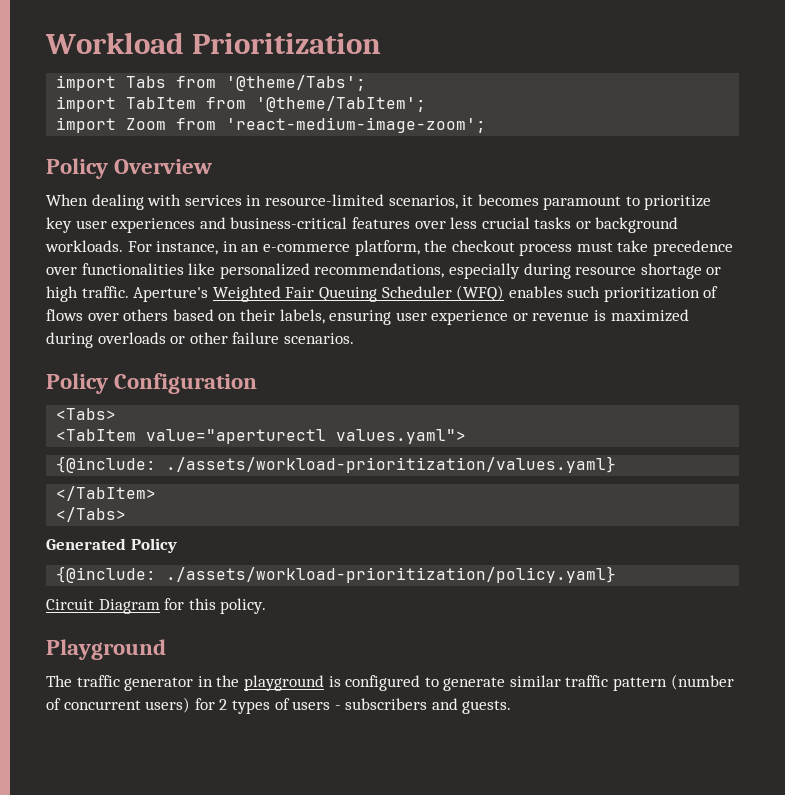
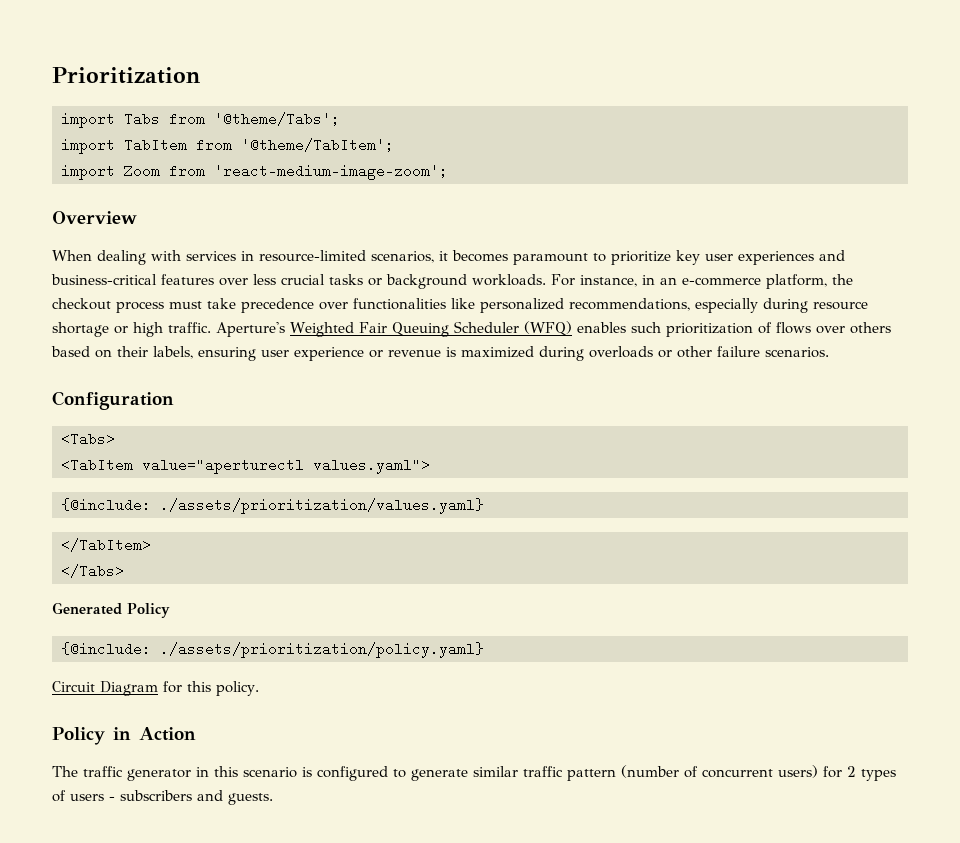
- Workload Prioritization
+ Prioritization
- Policy Overview
+ Overview
- Policy Configuration
+ Configuration
- {@include: ./assets/workload-prioritization/values.yaml}
+ {@include: ./assets/prioritization/values.yaml}
- {@include: ./assets/workload-prioritization/policy.yaml}
+ {@include: ./assets/prioritization/policy.yaml}
- Playground
+ Policy in Action
- The traffic generator in the playground is configured to generate similar traffic pattern (number of concurrent users) for 2 types of users - subscribers and guests.
+ The traffic generator in this scenario is configured to generate similar traffic pattern (number of concurrent users) for 2 types of users - subscribers and guests.

